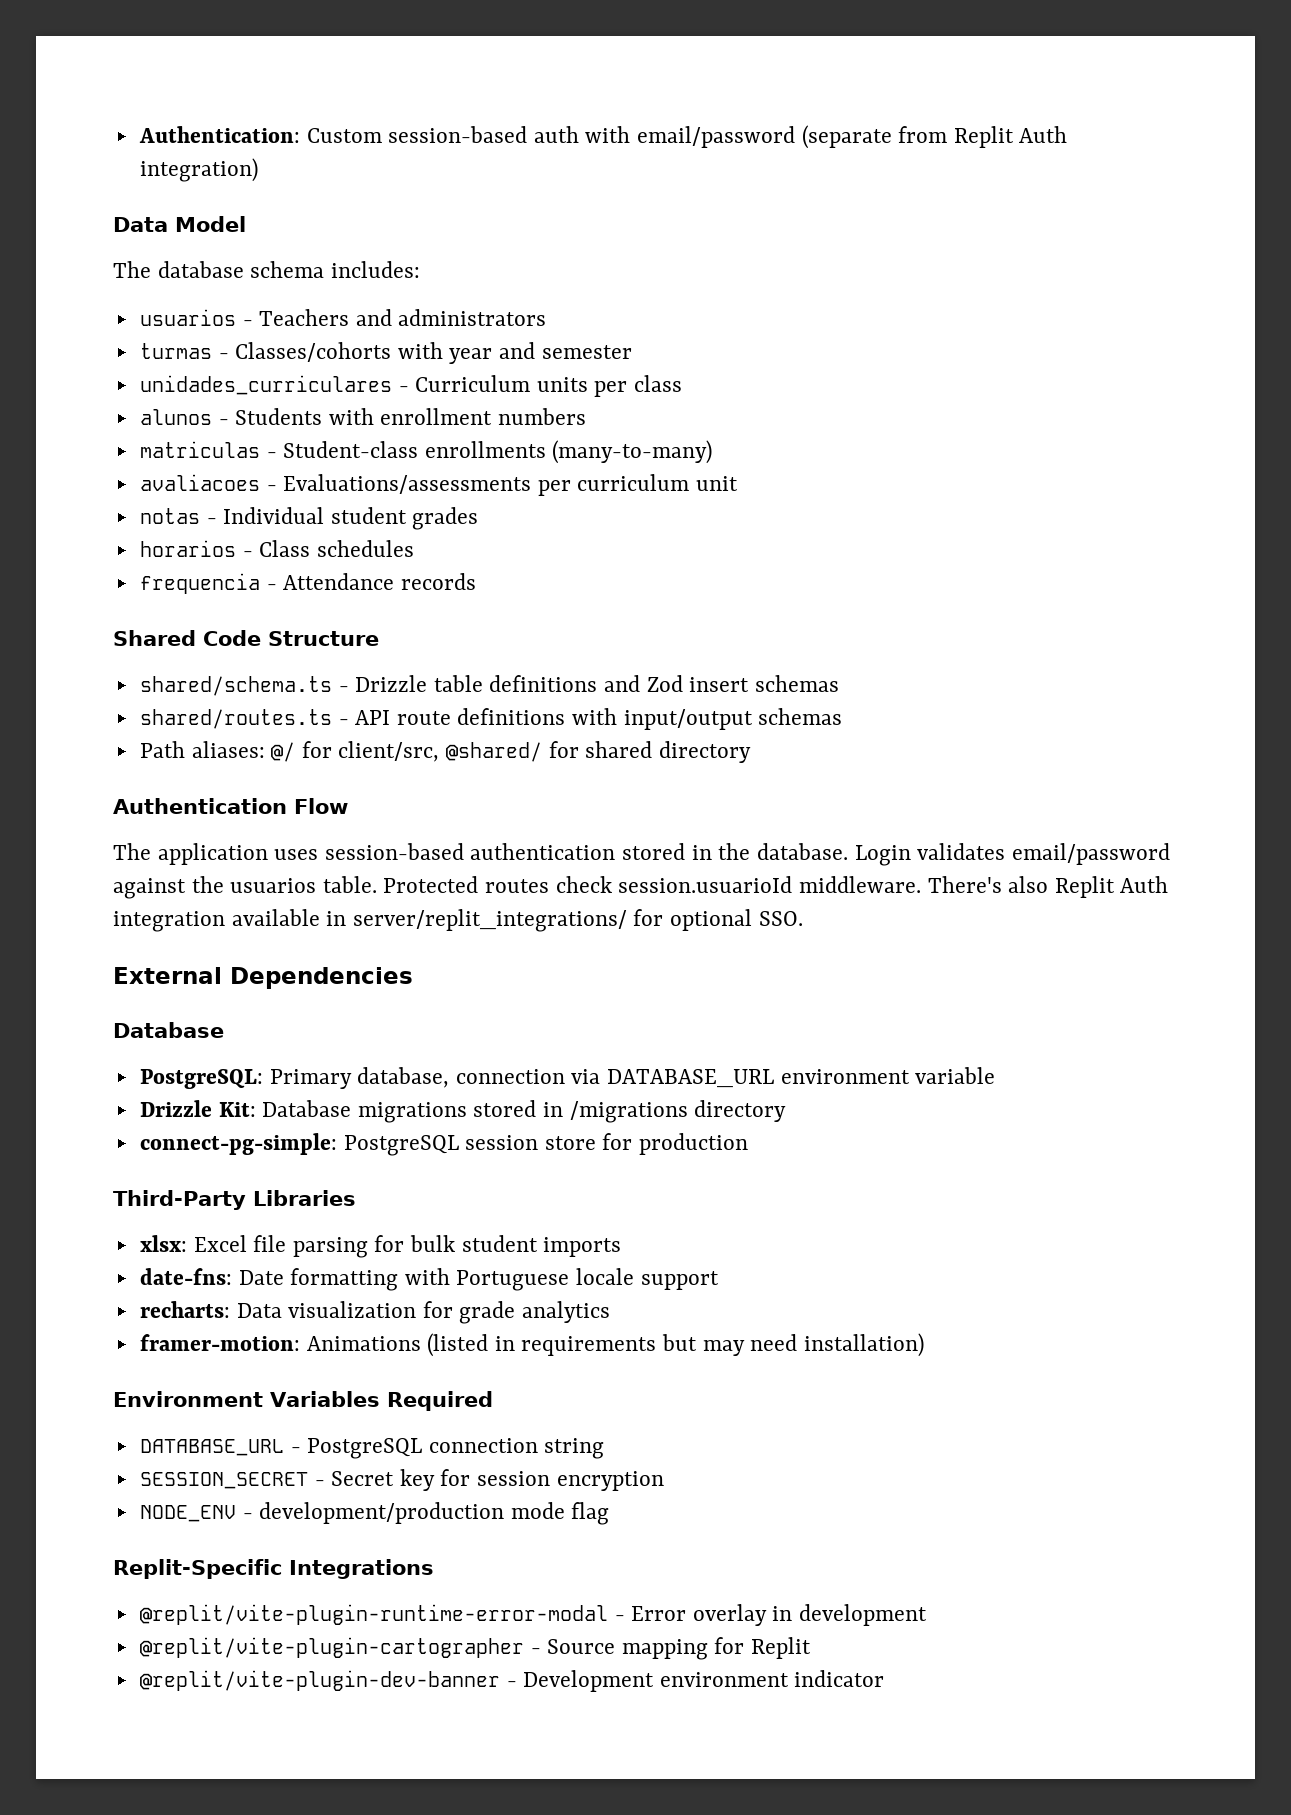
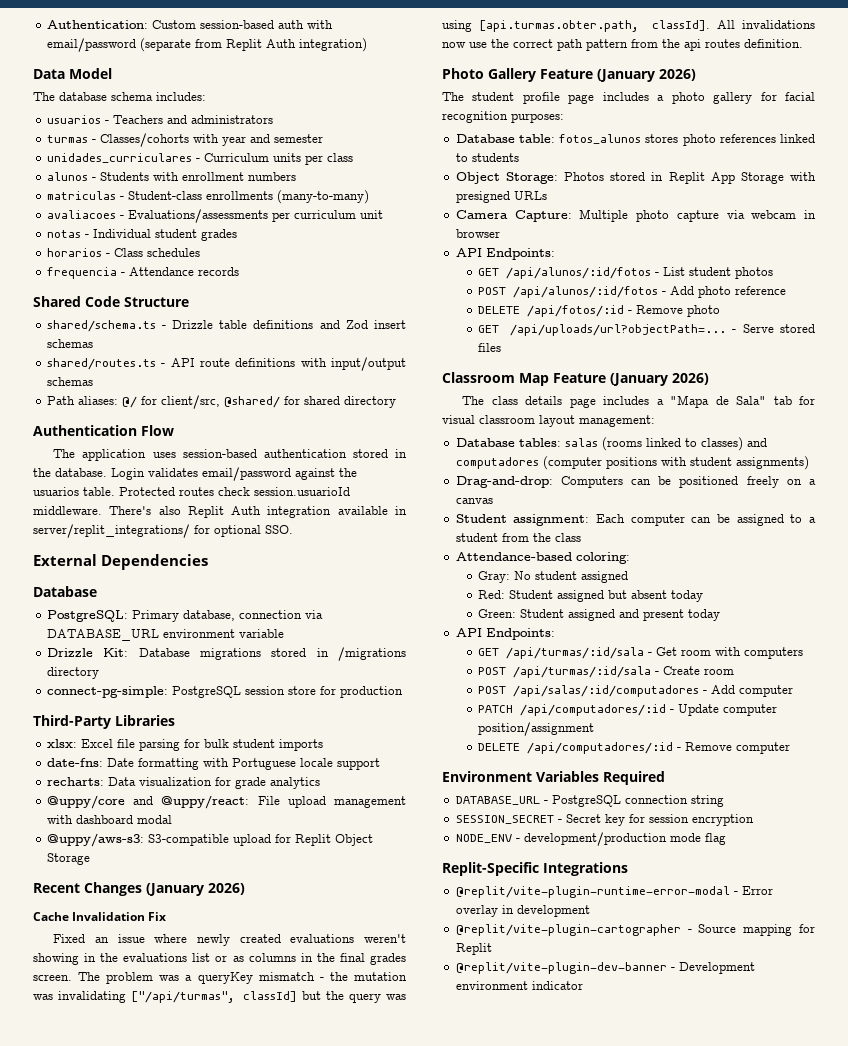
- framer-motion: Animations (listed in requirements but may need installation)
+ @uppy/core and @uppy/react: File upload management with dashboard modal
+ @uppy/aws-s3: S3-compatible upload for Replit Object Storage
+ Recent Changes (January 2026)
+ Cache Invalidation Fix
+ Fixed an issue where newly created evaluations weren't showing in the evaluations list or as columns in the final grades screen. The problem was a queryKey mismatch - the mutation was invalidating ["/api/turmas", classId] but the query was using [api.turmas.obter.path, classId]. All invalidations now use the correct path pattern from the api routes definition.
+ Photo Gallery Feature (January 2026)
+ The student profile page includes a photo gallery for facial recognition purposes:
+ Database table: fotos_alunos stores photo references linked to students
+ Object Storage: Photos stored in Replit App Storage with presigned URLs
+ Camera Capture: Multiple photo capture via webcam in browser
+ API Endpoints:
+ GET /api/alunos/:id/fotos - List student photos
+ POST /api/alunos/:id/fotos - Add photo reference
+ DELETE /api/fotos/:id - Remove photo
+ GET /api/uploads/url?objectPath=... - Serve stored files
+ Classroom Map Feature (January 2026)
+ The class details page includes a "Mapa de Sala" tab for visual classroom layout management:
+ Database tables: salas (rooms linked to classes) and computadores (computer positions with student assignments)
+ Drag-and-drop: Computers can be positioned freely on a canvas
+ Student assignment: Each computer can be assigned to a student from the class
+ Attendance-based coloring:
+ Gray: No student assigned
+ Red: Student assigned but absent today
+ Green: Student assigned and present today
+ API Endpoints:
+ GET /api/turmas/:id/sala - Get room with computers
+ POST /api/turmas/:id/sala - Create room
+ POST /api/salas/:id/computadores - Add computer
+ PATCH /api/computadores/:id - Update computer position/assignment
+ DELETE /api/computadores/:id - Remove computer

